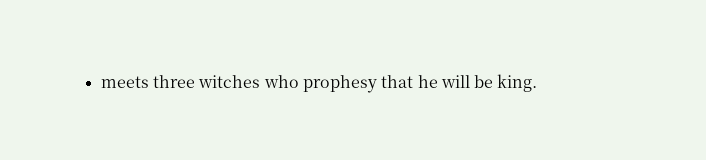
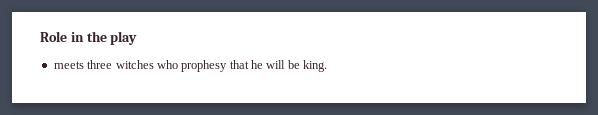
+ Role in the play

